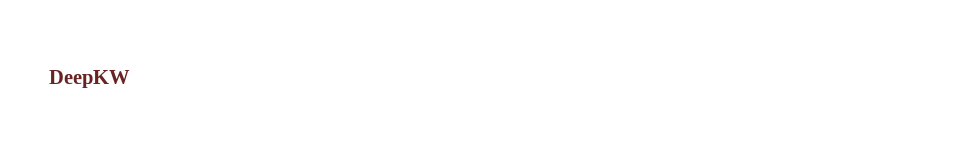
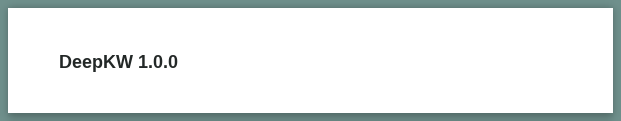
- DeepKW
+ DeepKW 1.0.0

